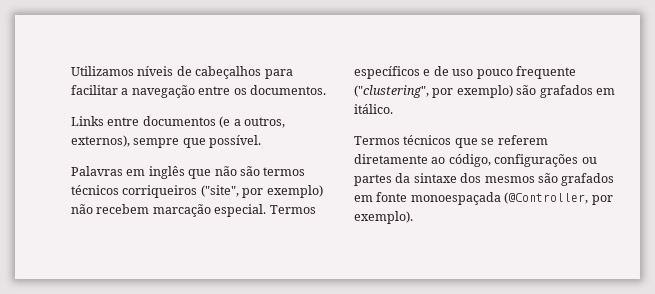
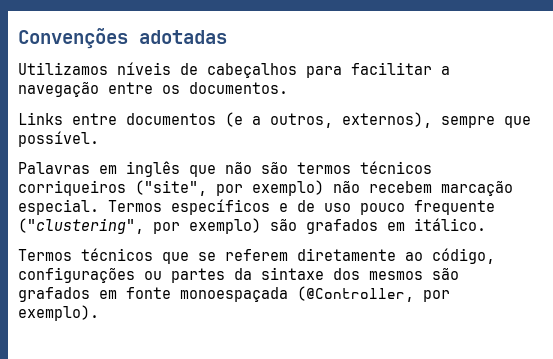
+ Convenções adotadas

